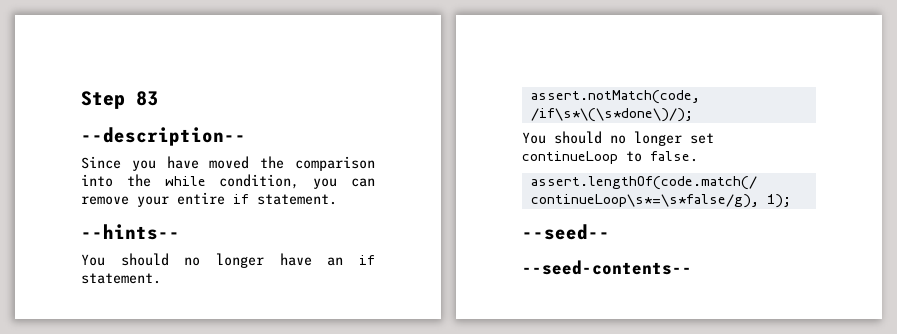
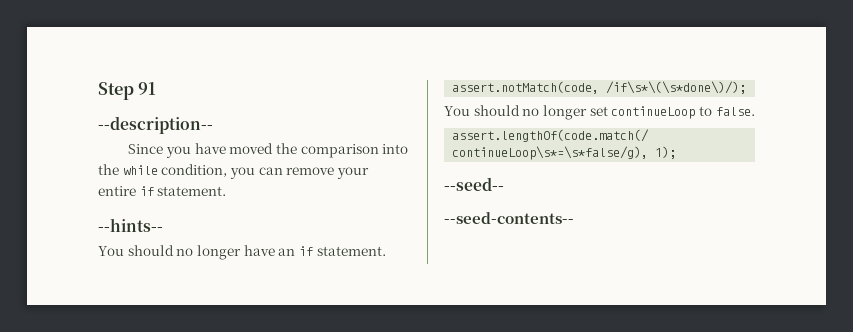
- Step 83
+ Step 91

